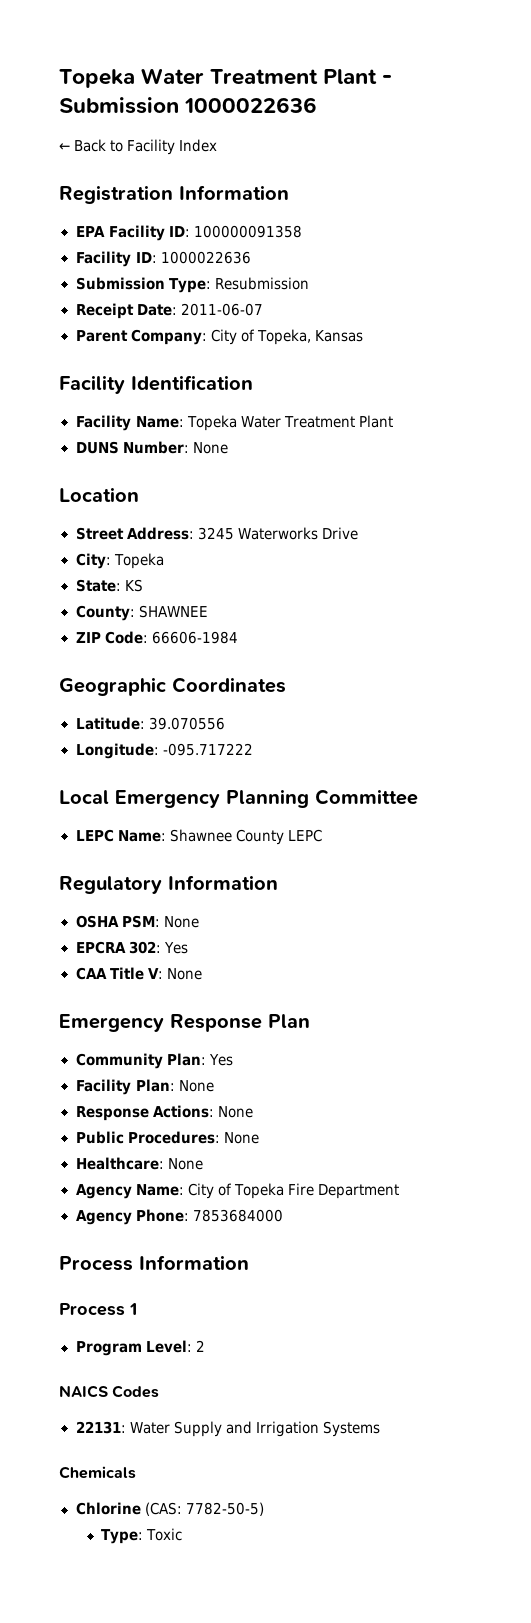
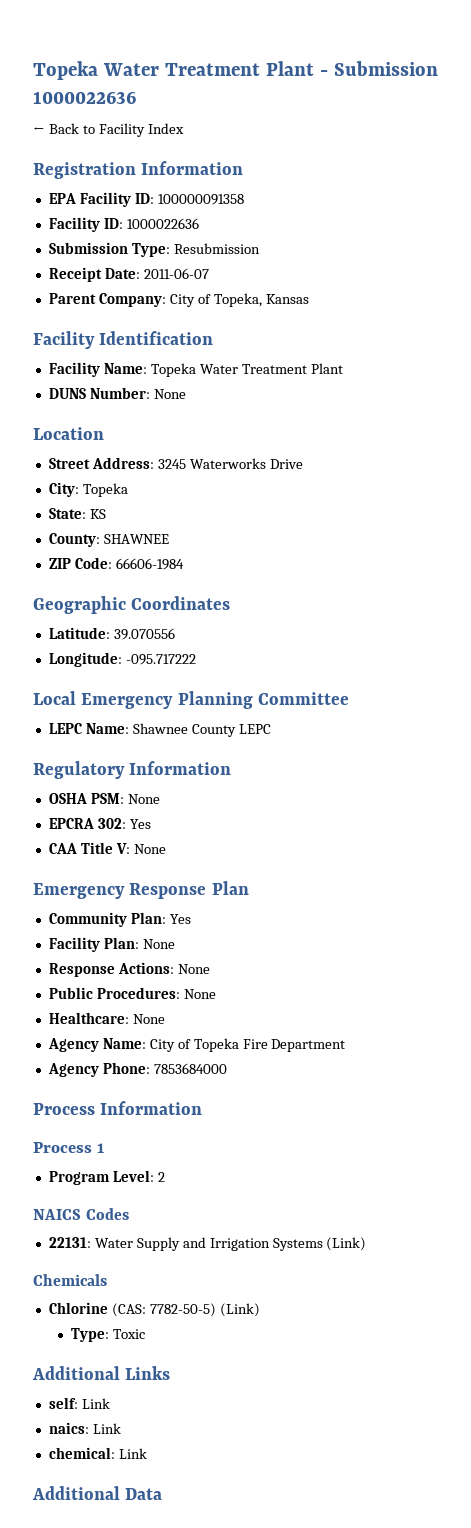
- 22131: Water Supply and Irrigation Systems
+ 22131: Water Supply and Irrigation Systems (Link)
- Chlorine (CAS: 7782-50-5)
+ Chlorine (CAS: 7782-50-5) (Link)
+ Additional Links
+ self: Link
+ naics: Link
+ chemical: Link
+ Additional Data

